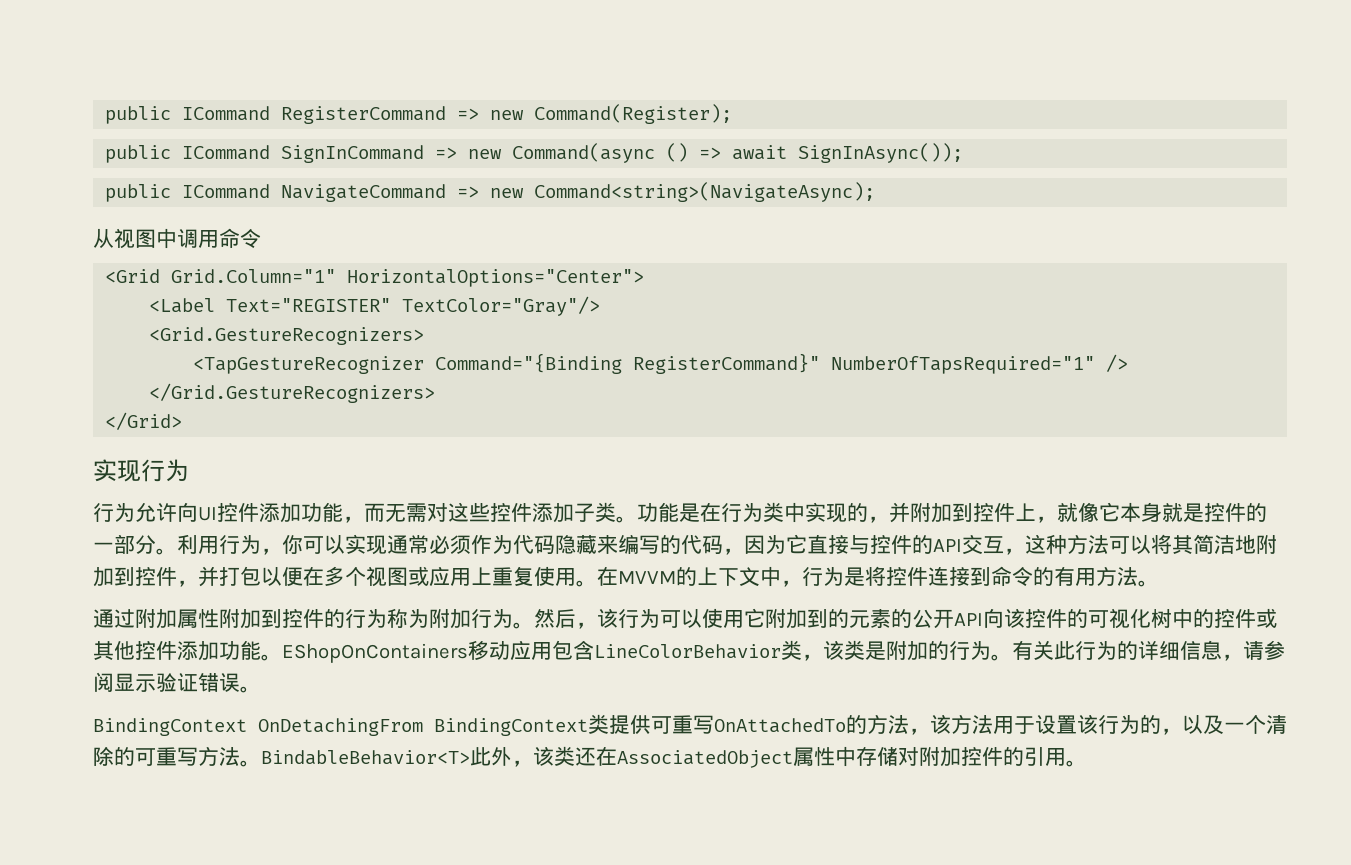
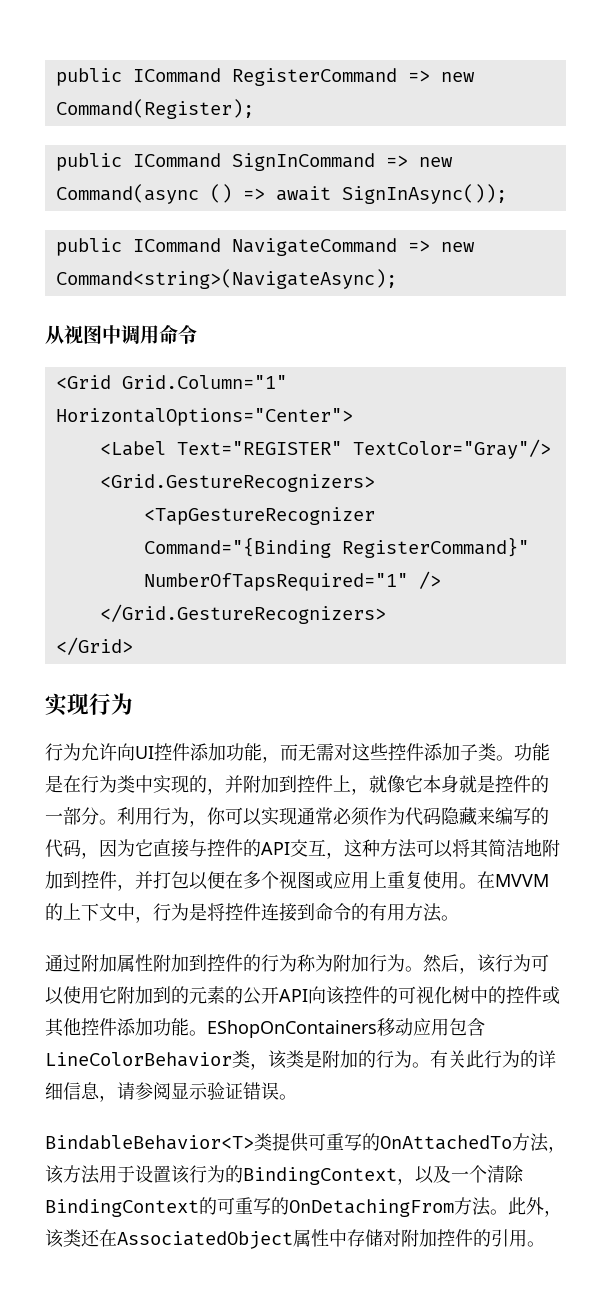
- BindingContext OnDetachingFrom BindingContext类提供可重写OnAttachedTo的方法，该方法用于设置该行为的，以及一个清除的可重写方法。BindableBehavior<T>此外，该类还在AssociatedObject属性中存储对附加控件的引用。
+ BindableBehavior<T>类提供可重写的OnAttachedTo方法，该方法用于设置该行为的BindingContext，以及一个清除BindingContext的可重写的OnDetachingFrom方法。此外，该类还在AssociatedObject属性中存储对附加控件的引用。

